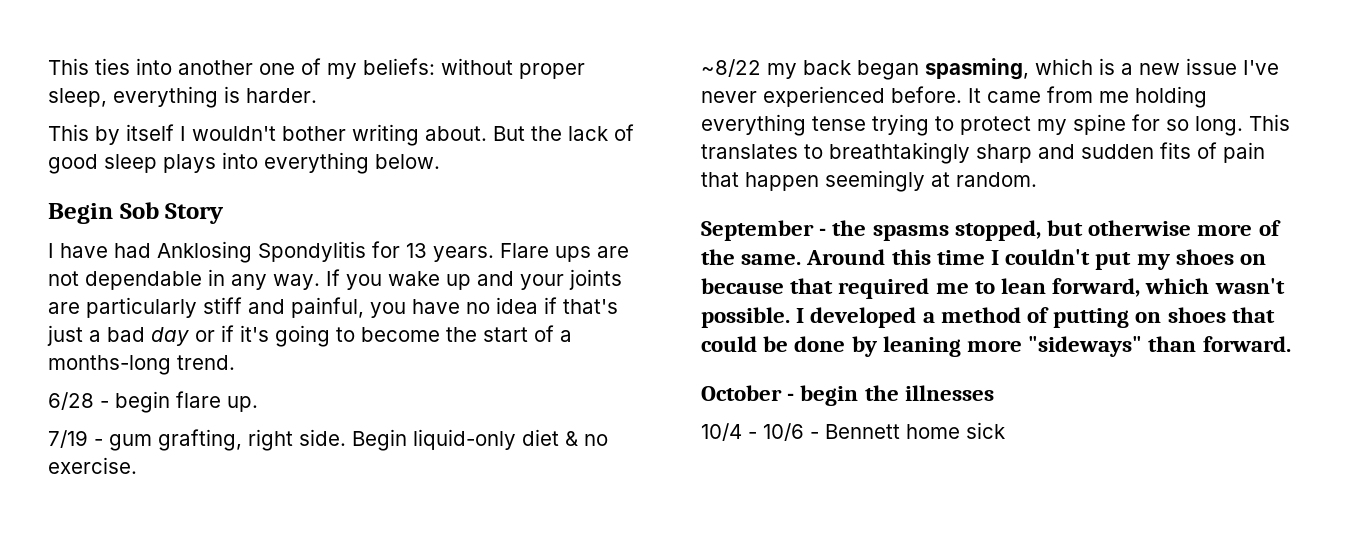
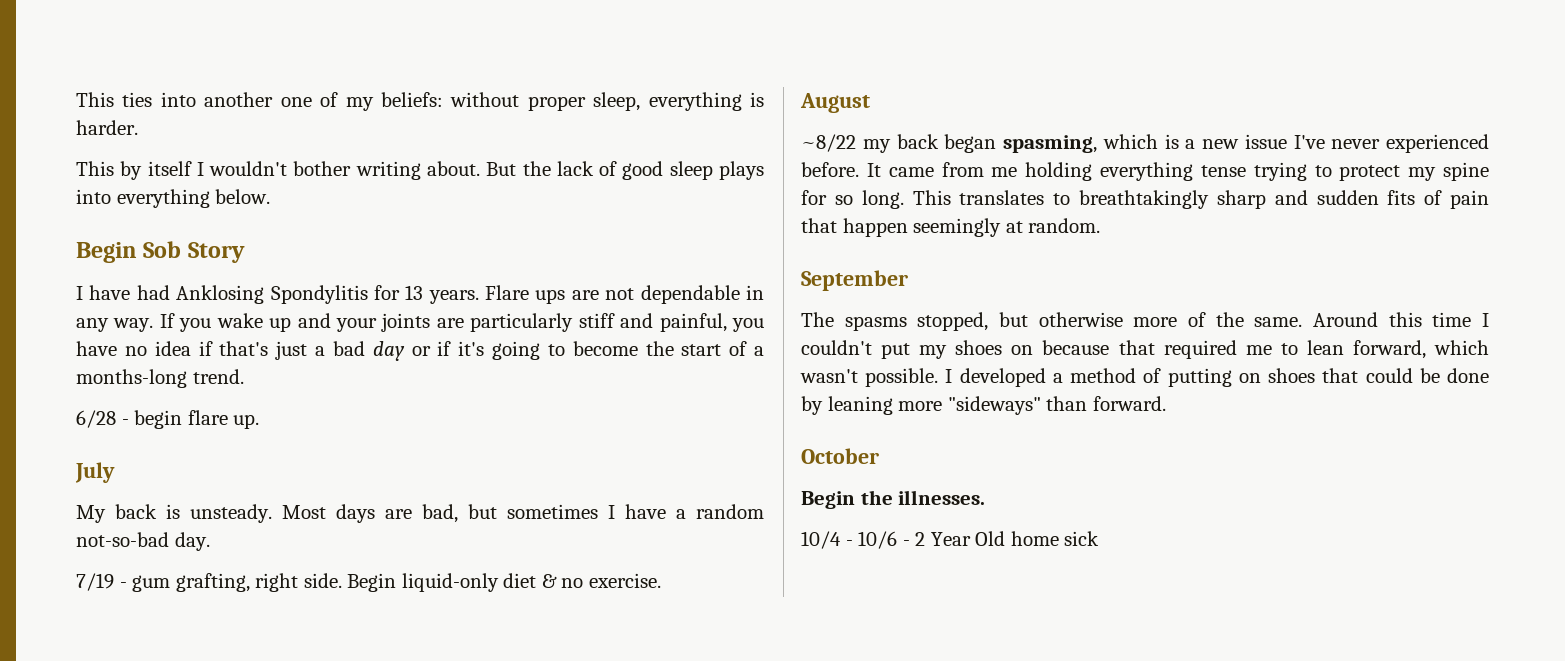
+ July
+ My back is unsteady. Most days are bad, but sometimes I have a random not-so-bad day.
+ August
- September - the spasms stopped, but otherwise more of the same.
+ September
+ The spasms stopped, but otherwise more of the same.
- October - begin the illnesses
+ October
+ Begin the illnesses.
- 10/4 - 10/6 - Bennett home sick
+ 10/4 - 10/6 - 2 Year Old home sick

